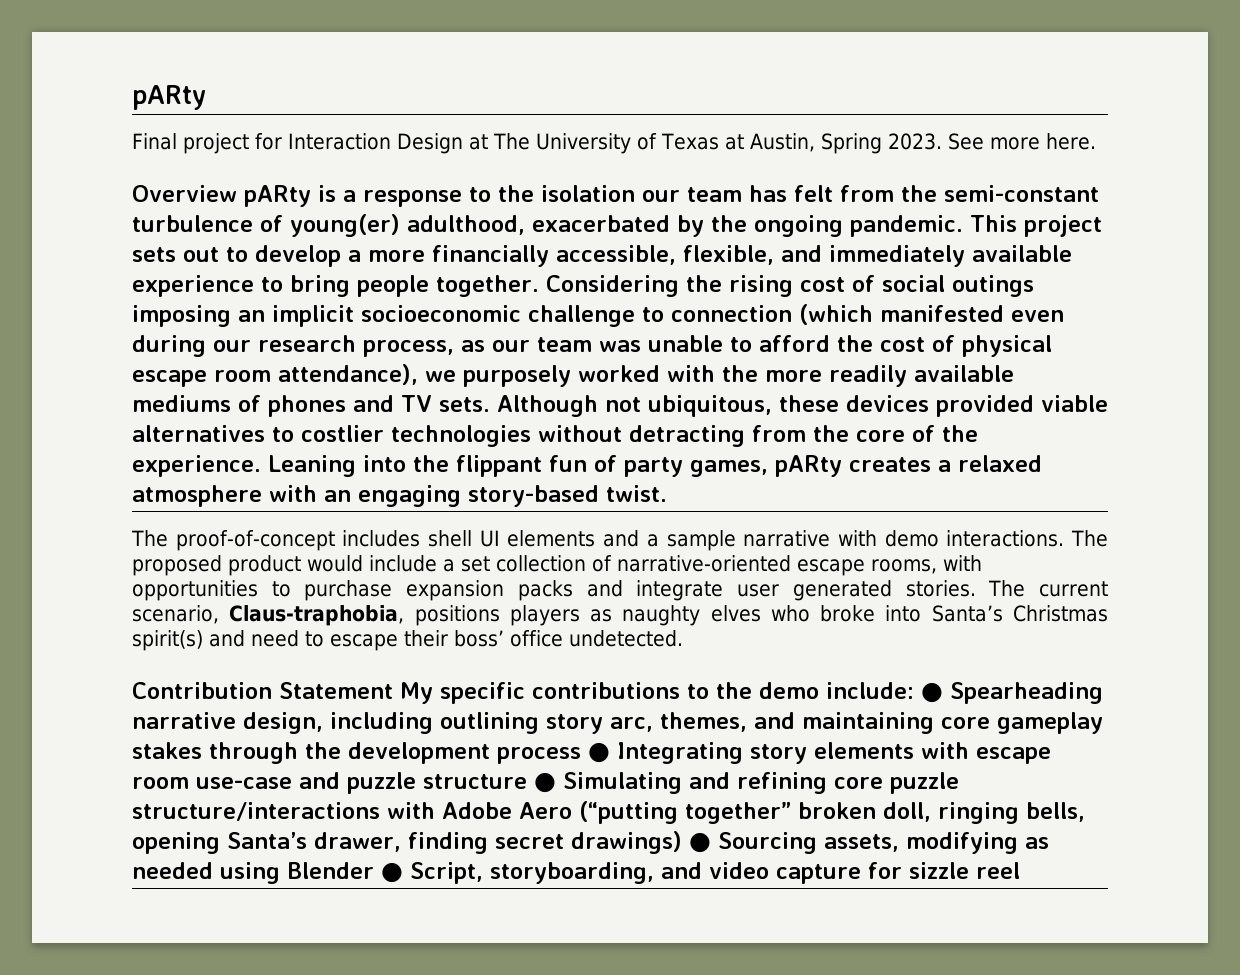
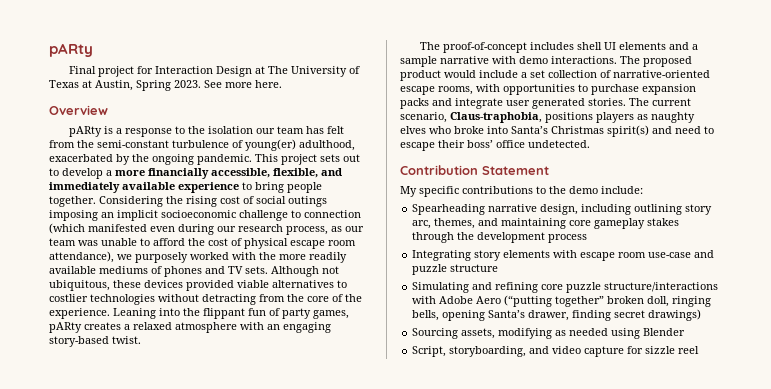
- Overview pARty is a response to the isolation our team has felt from the semi-constant turbulence of young(er) adulthood, exacerbated by the ongoing pandemic.
+ Overview
+ pARty is a response to the isolation our team has felt from the semi-constant turbulence of young(er) adulthood, exacerbated by the ongoing pandemic.
- Contribution Statement My specific contributions to the demo include: ● Spearheading narrative design, including outlining story arc, themes, and maintaining core gameplay stakes through the development process ● Integrating story elements with escape room use-case and puzzle structure ● Simulating and refining core puzzle structure/interactions with Adobe Aero (“putting together” broken doll, ringing bells, opening Santa’s drawer, finding secret drawings) ● Sourcing assets, modifying as needed using Blender ● Script, storyboarding, and video capture for sizzle reel
+ Contribution Statement
+ My specific contributions to the demo include:
+ Spearheading narrative design, including outlining story arc, themes, and maintaining core gameplay stakes through the development process
+ Integrating story elements with escape room use-case and puzzle structure
+ Simulating and refining core puzzle structure/interactions with Adobe Aero (“putting together” broken doll, ringing bells, opening Santa’s drawer, finding secret drawings)
+ Sourcing assets, modifying as needed using Blender
+ Script, storyboarding, and video capture for sizzle reel

